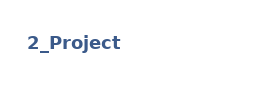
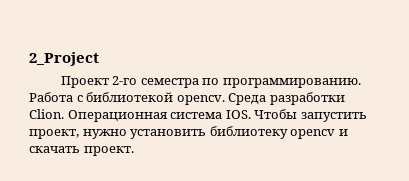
+ Проект 2-го семестра по программированию. Работа с библиотекой opencv. Среда разработки Clion. Операционная система IOS. Чтобы запустить проект, нужно установить библиотеку opencv и скачать проект.

